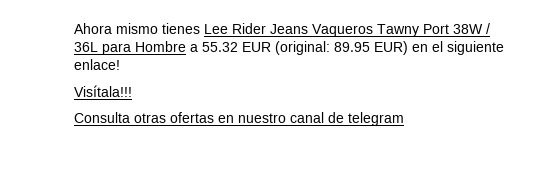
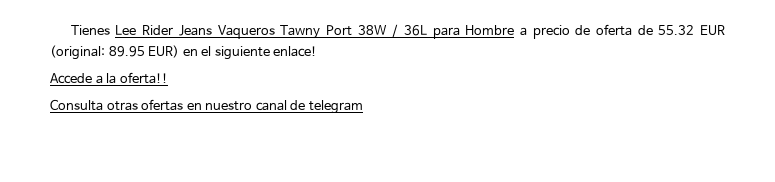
- Ahora mismo tienes Lee Rider Jeans Vaqueros Tawny Port 38W / 36L para Hombre a 55.32 EUR (original: 89.95 EUR) en el siguiente enlace!
+ Tienes Lee Rider Jeans Vaqueros Tawny Port 38W / 36L para Hombre a precio de oferta de 55.32 EUR (original: 89.95 EUR) en el siguiente enlace!
- Visítala!!!
+ Accede a la oferta!!

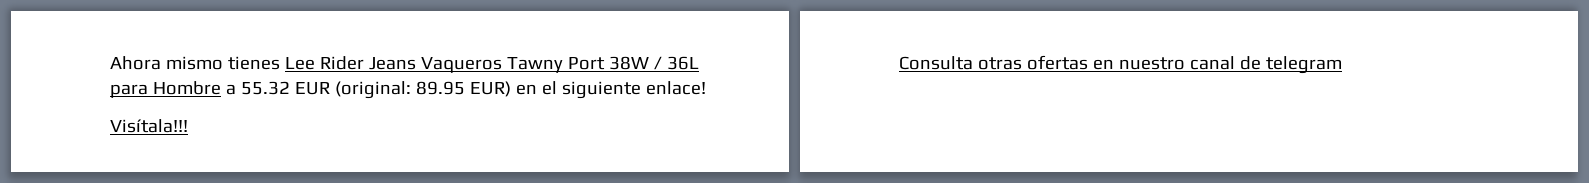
- Tienes Lee Rider Jeans Vaqueros Tawny Port 38W / 36L para Hombre a precio de oferta de 55.32 EUR (original: 89.95 EUR) en el siguiente enlace!
+ Ahora mismo tienes Lee Rider Jeans Vaqueros Tawny Port 38W / 36L para Hombre a 55.32 EUR (original: 89.95 EUR) en el siguiente enlace!
- Accede a la oferta!!
+ Visítala!!!

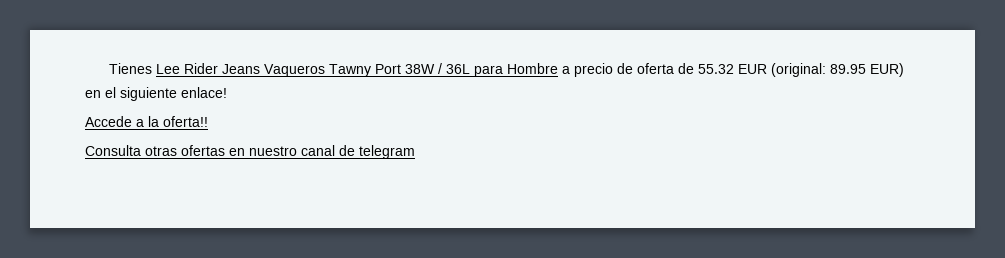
- Ahora mismo tienes Lee Rider Jeans Vaqueros Tawny Port 38W / 36L para Hombre a 55.32 EUR (original: 89.95 EUR) en el siguiente enlace!
+ Tienes Lee Rider Jeans Vaqueros Tawny Port 38W / 36L para Hombre a precio de oferta de 55.32 EUR (original: 89.95 EUR) en el siguiente enlace!
- Visítala!!!
+ Accede a la oferta!!

